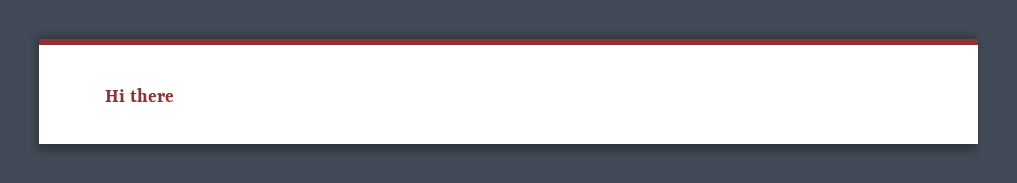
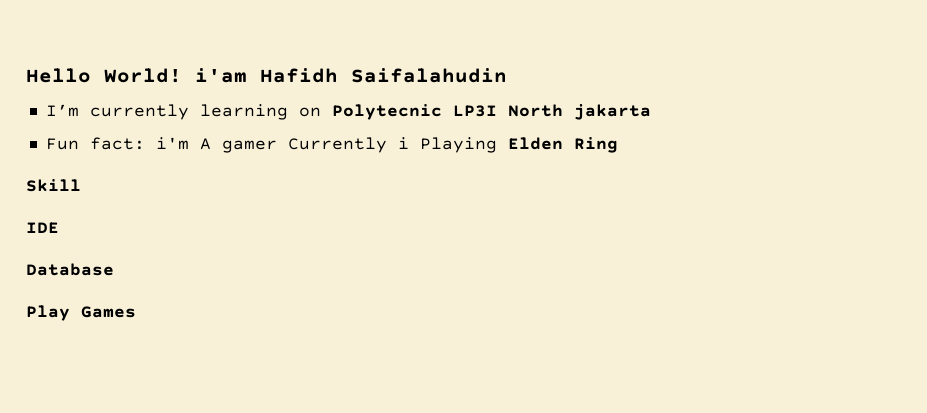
- Hi there
+ Hello World! i'am Hafidh Saifalahudin
+ I’m currently learning on Polytecnic LP3I North jakarta
+ Fun fact: i'm A gamer Currently i Playing Elden Ring
+ Skill
+ IDE
+ Database
+ Play Games

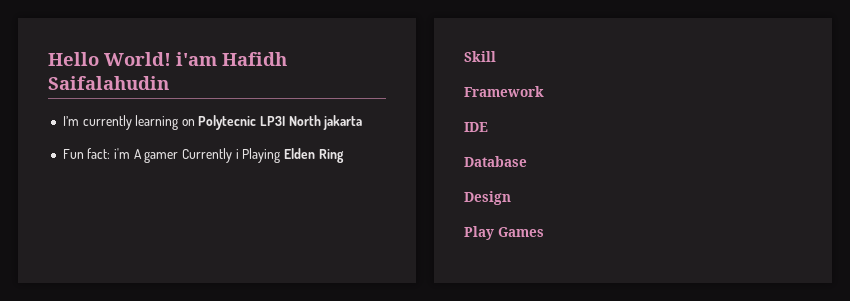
+ Framework
+ Design

